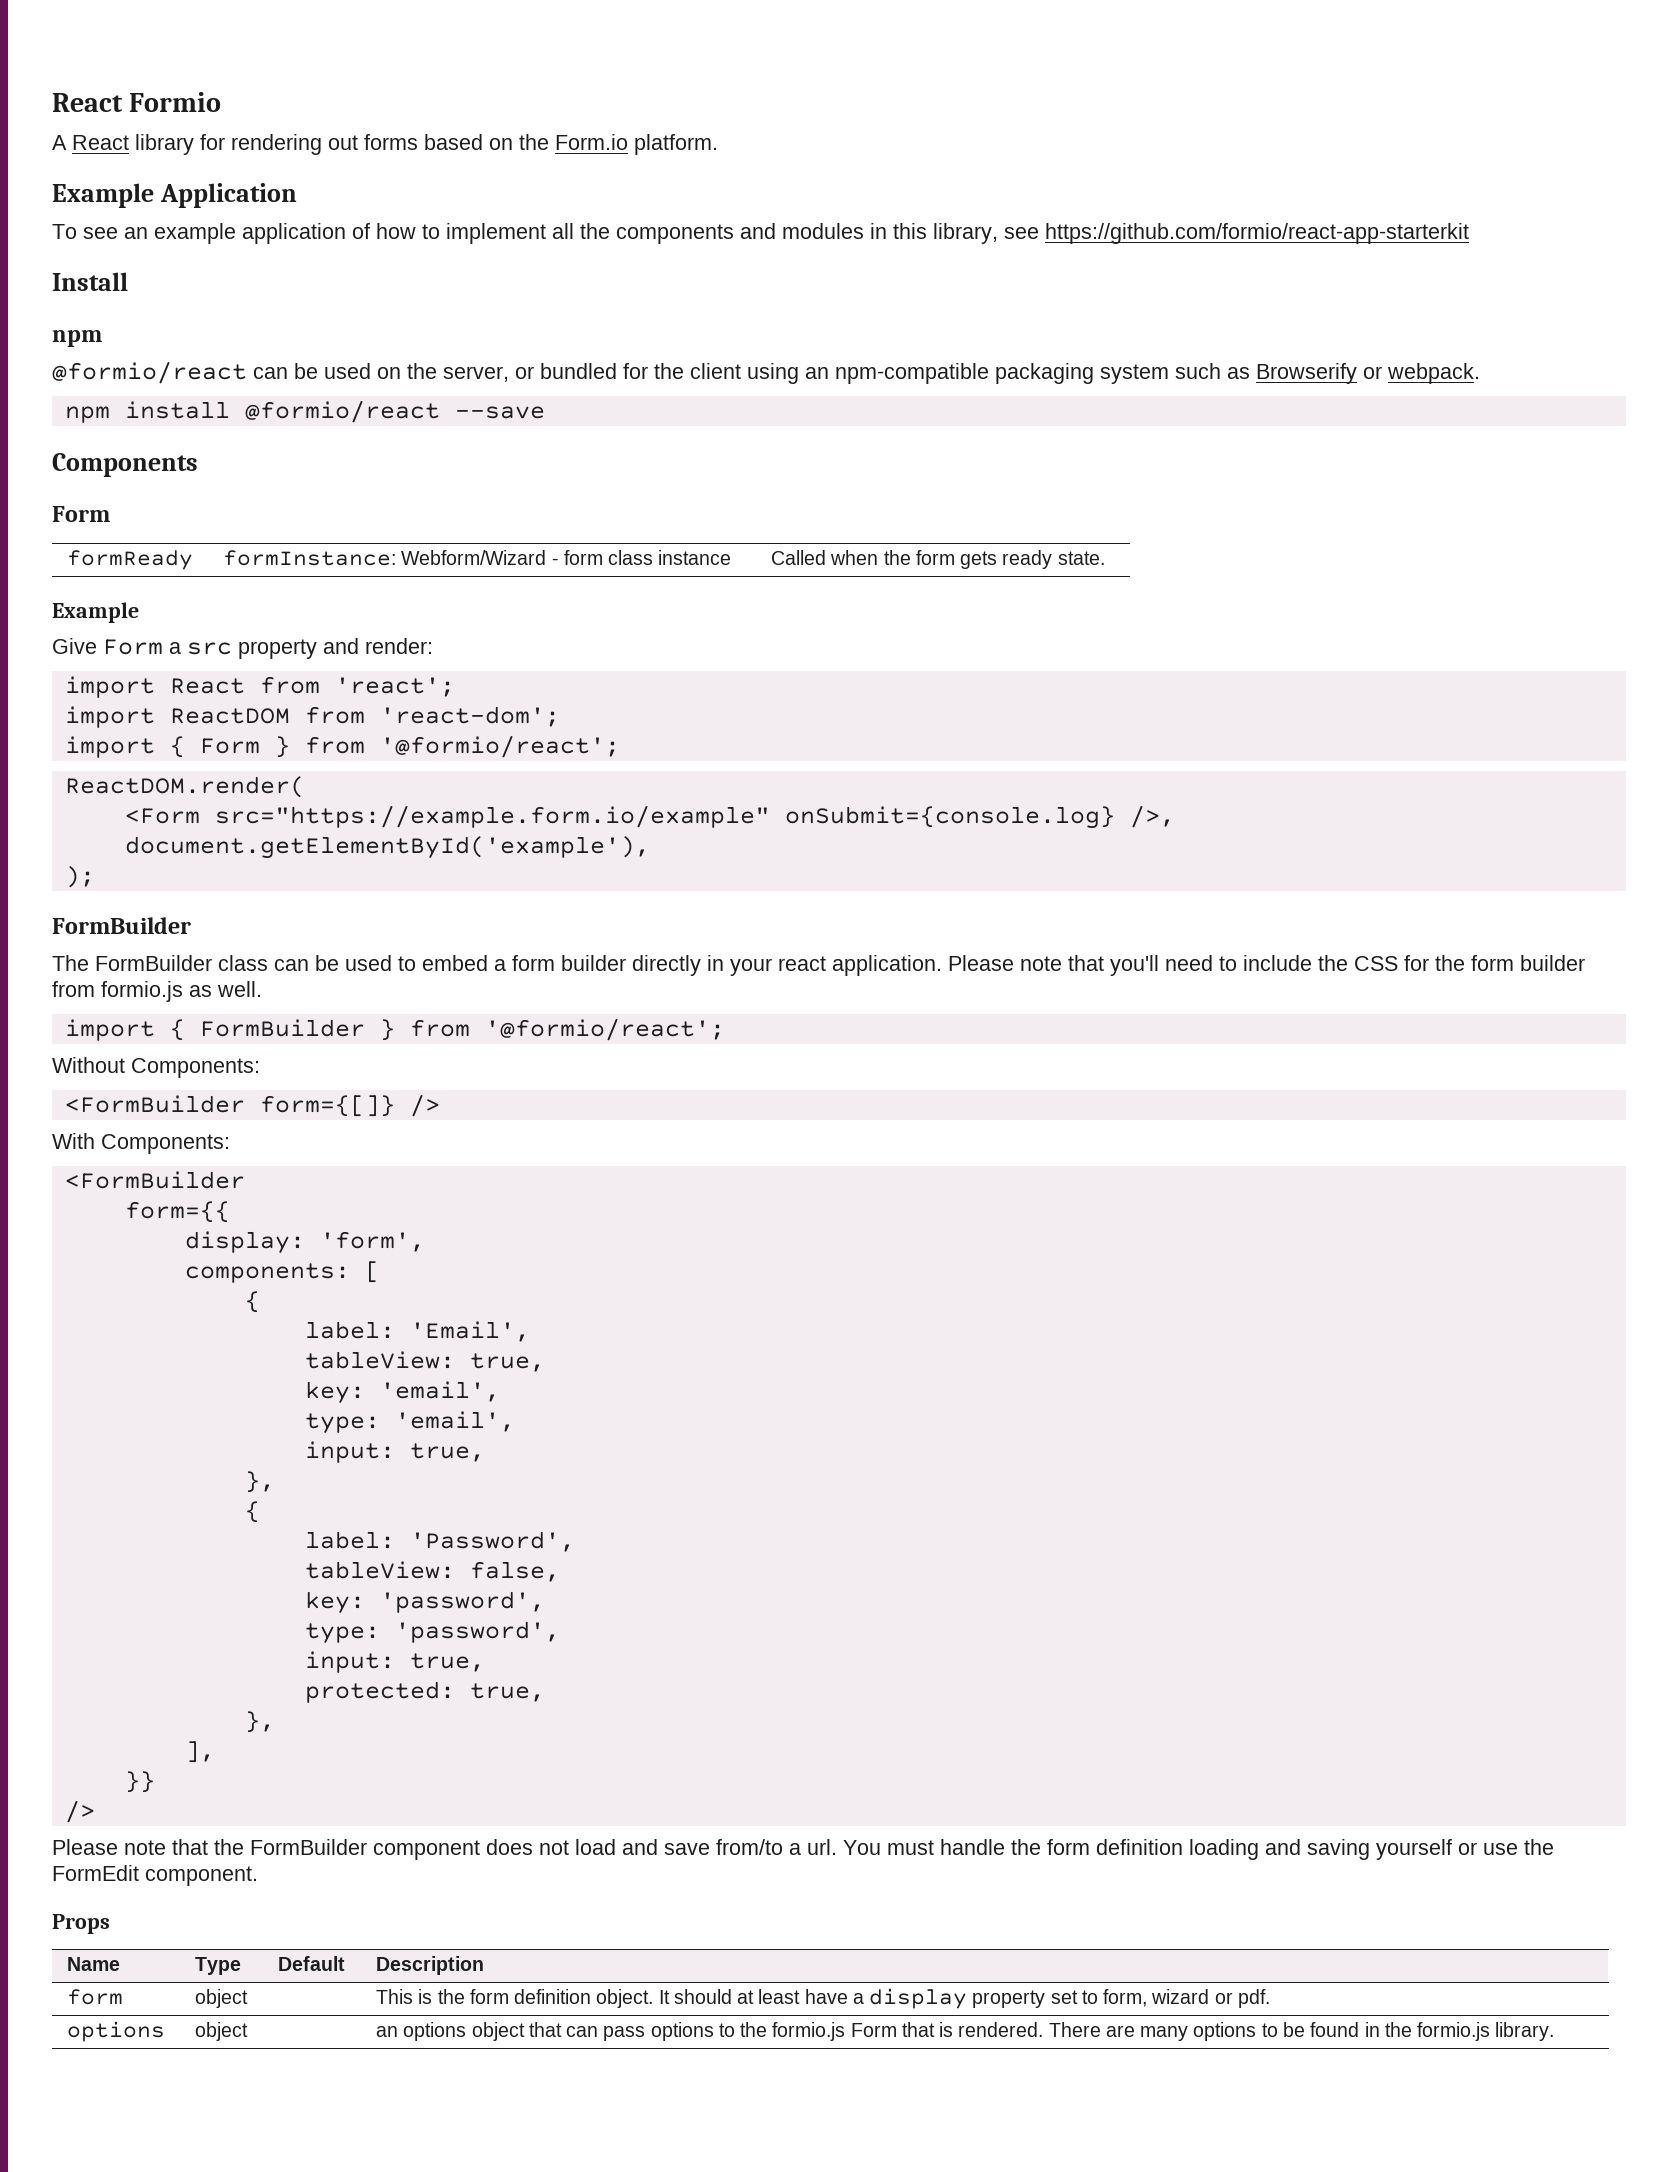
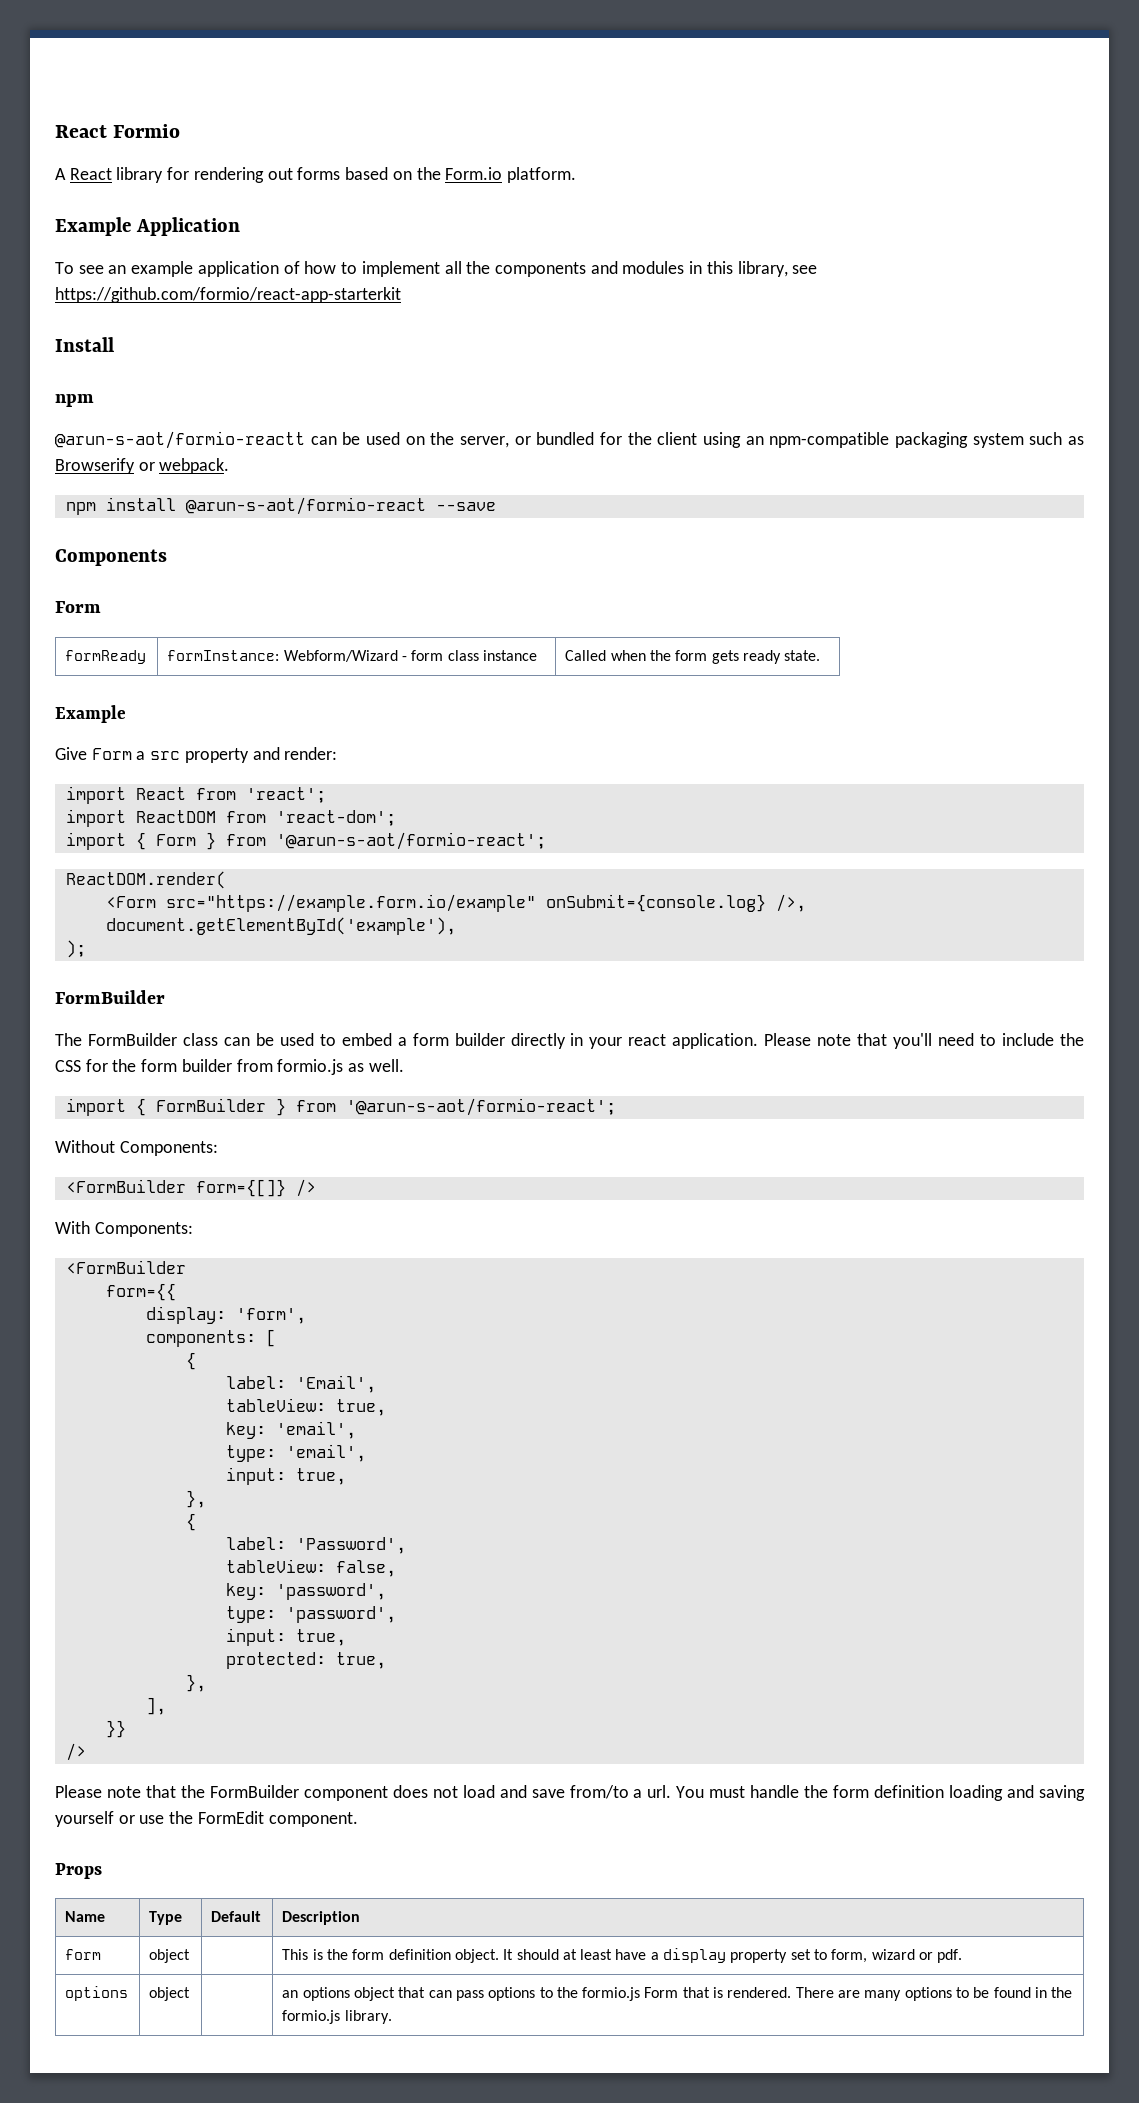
- @formio/react can be used on the server, or bundled for the client using an npm-compatible packaging system such as Browserify or webpack.
+ @arun-s-aot/formio-reactt can be used on the server, or bundled for the client using an npm-compatible packaging system such as Browserify or webpack.
- npm install @formio/react --save
+ npm install @arun-s-aot/formio-react --save
- import { Form } from '@formio/react';
+ import { Form } from '@arun-s-aot/formio-react';
- import { FormBuilder } from '@formio/react';
+ import { FormBuilder } from '@arun-s-aot/formio-react';

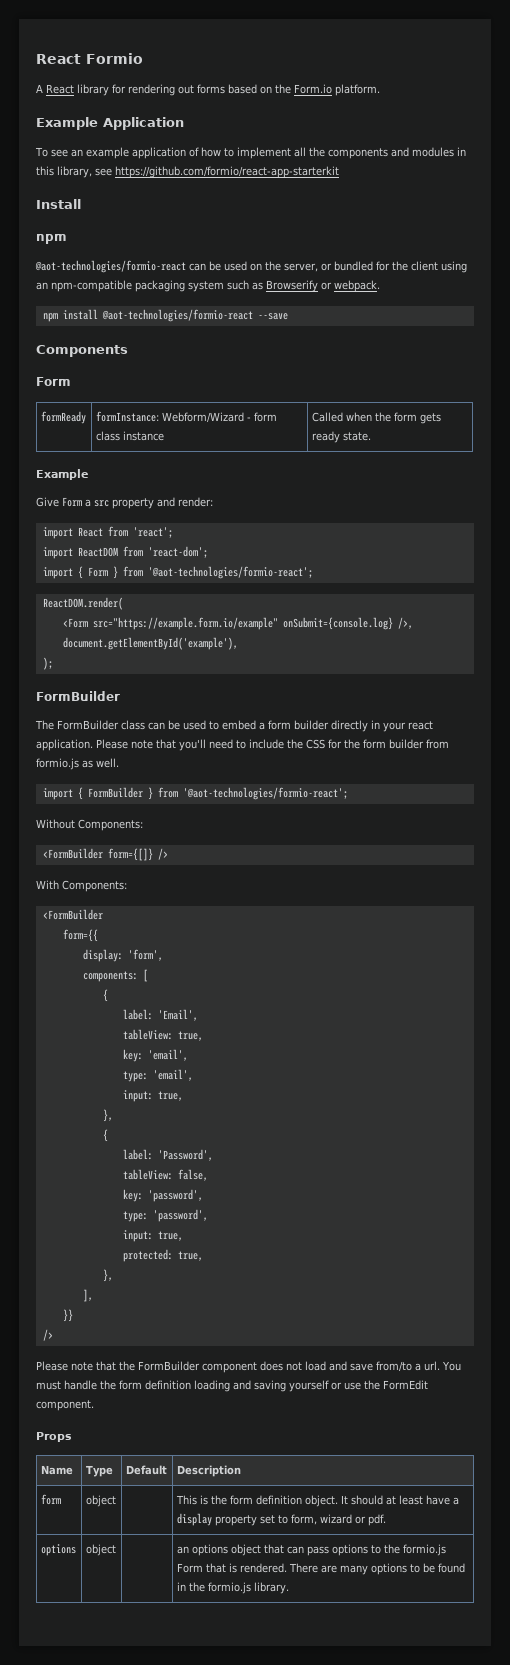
- @arun-s-aot/formio-reactt can be used on the server, or bundled for the client using an npm-compatible packaging system such as Browserify or webpack.
+ @aot-technologies/formio-react can be used on the server, or bundled for the client using an npm-compatible packaging system such as Browserify or webpack.
- npm install @arun-s-aot/formio-react --save
+ npm install @aot-technologies/formio-react --save
- import { Form } from '@arun-s-aot/formio-react';
+ import { Form } from '@aot-technologies/formio-react';
- import { FormBuilder } from '@arun-s-aot/formio-react';
+ import { FormBuilder } from '@aot-technologies/formio-react';

